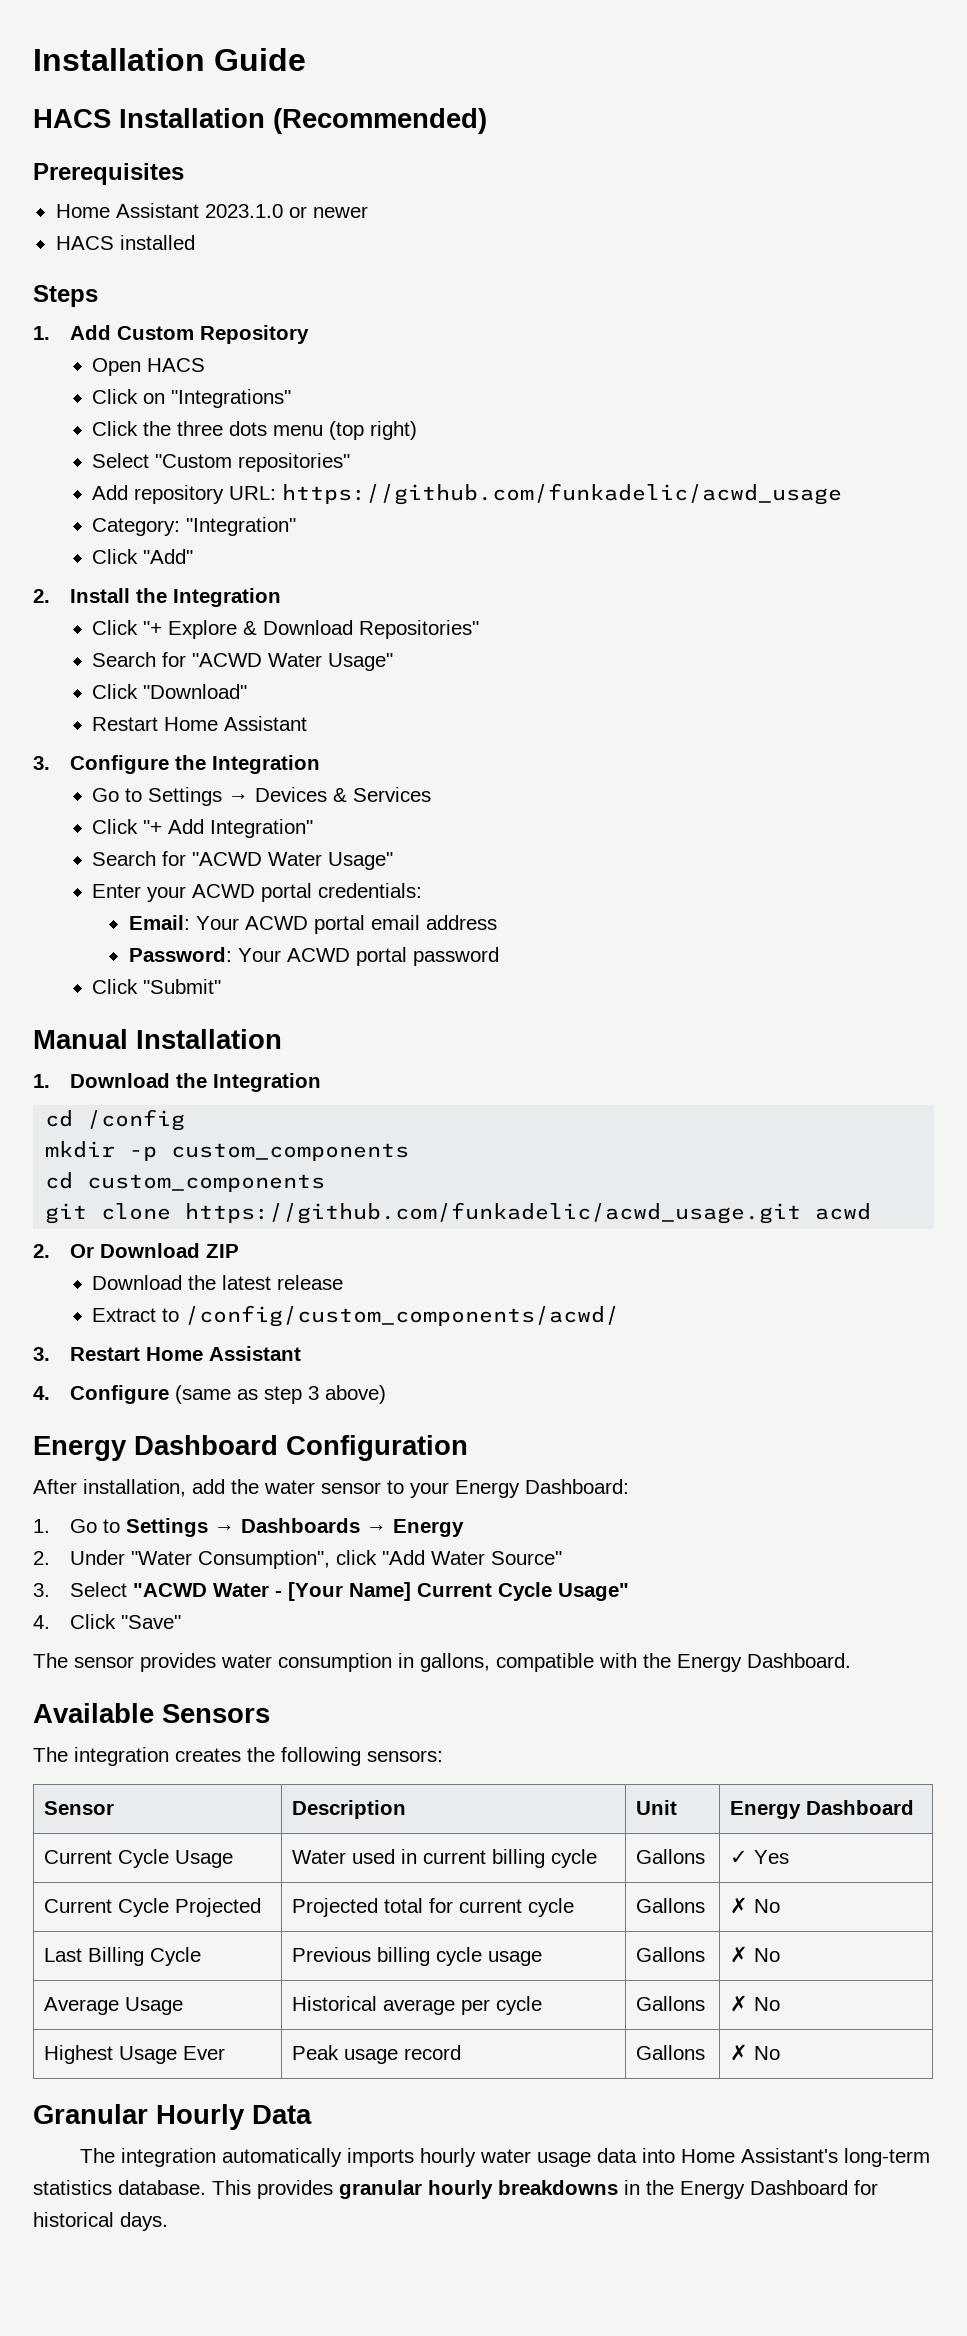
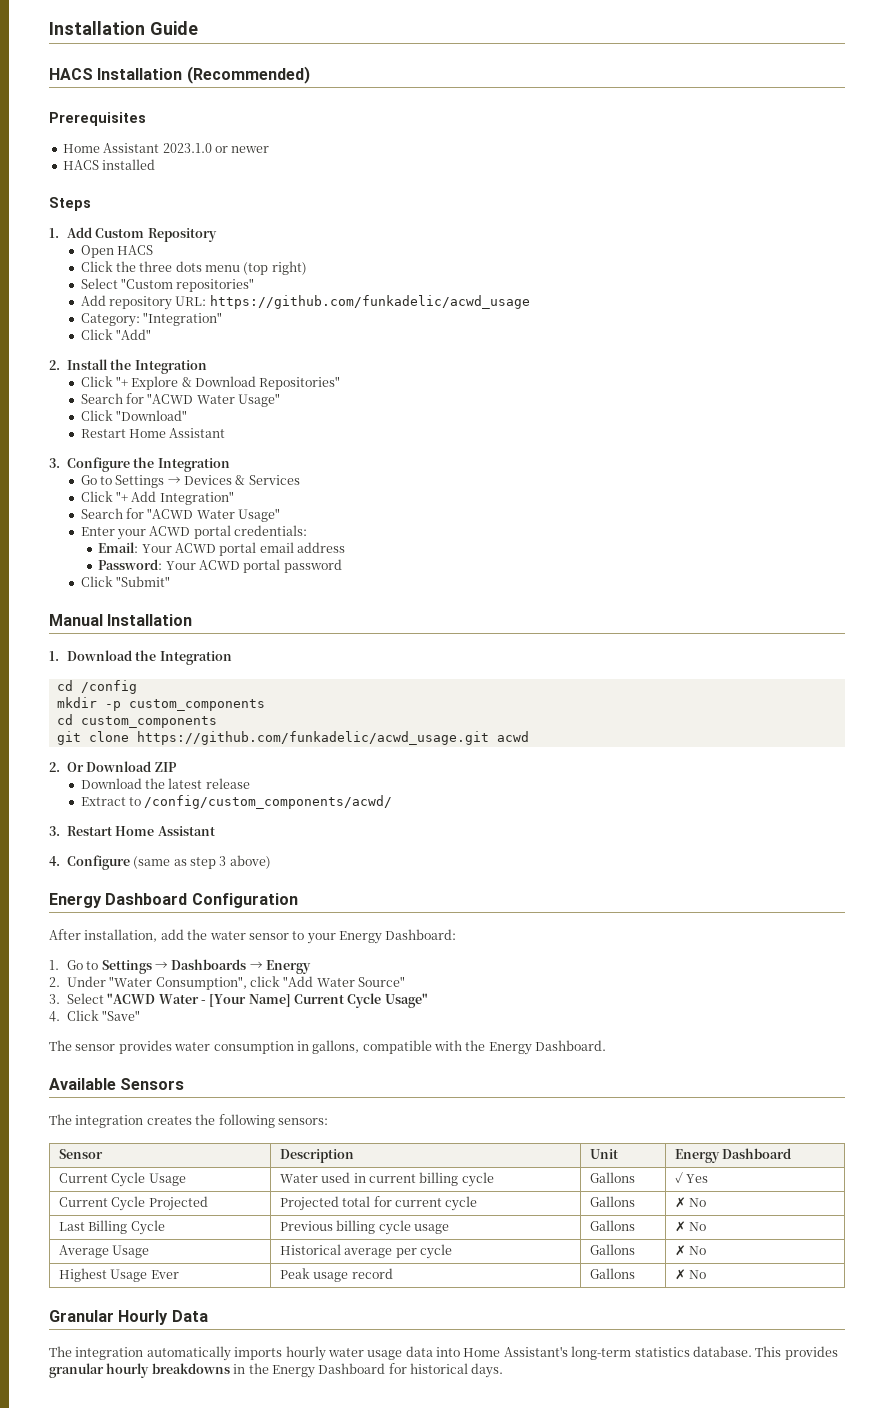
- Click on "Integrations"

